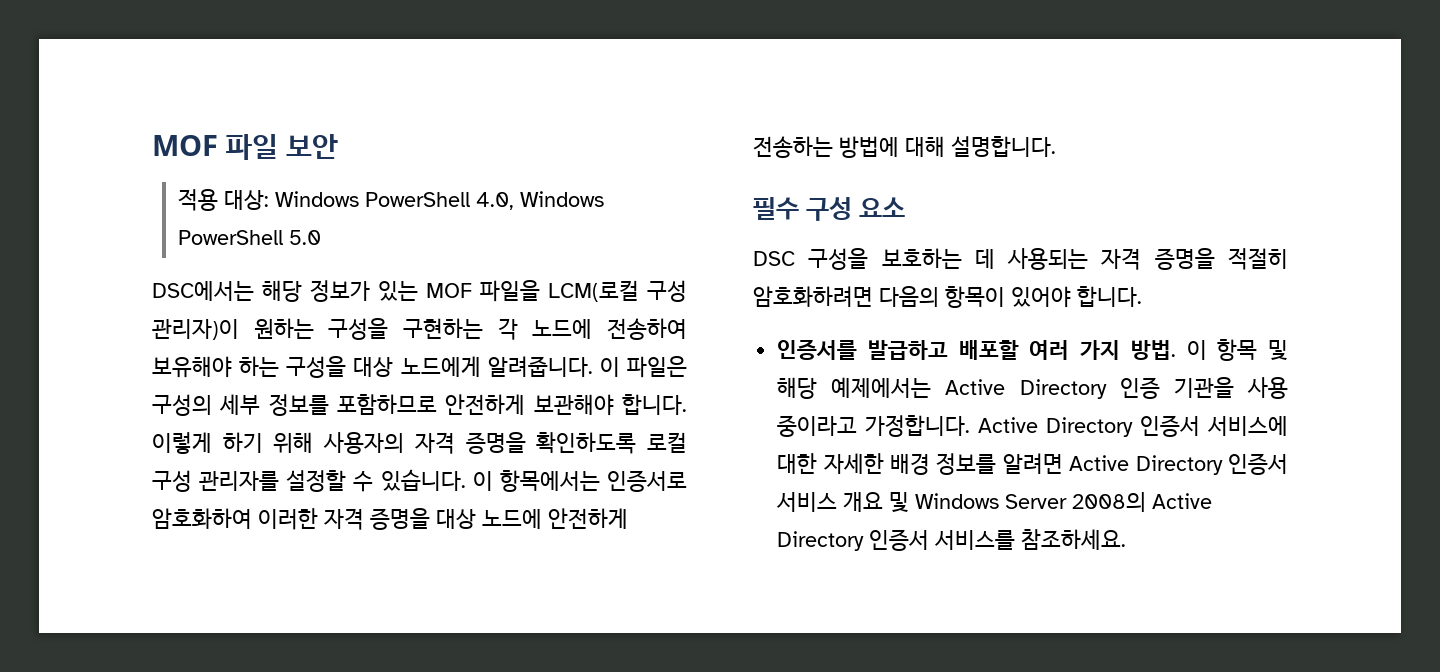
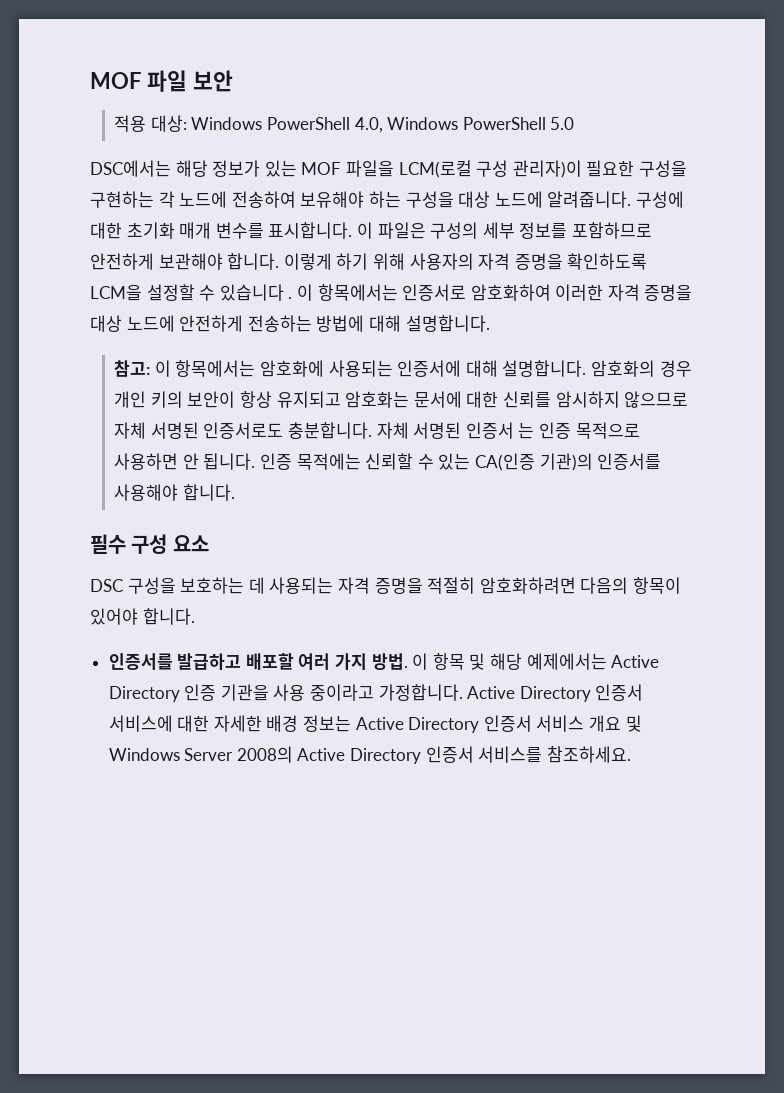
- DSC에서는 해당 정보가 있는 MOF 파일을 LCM(로컬 구성 관리자)이 원하는 구성을 구현하는 각 노드에 전송하여 보유해야 하는 구성을 대상 노드에게 알려줍니다.
+ DSC에서는 해당 정보가 있는 MOF 파일을 LCM(로컬 구성 관리자)이 필요한 구성을 구현하는 각 노드에 전송하여 보유해야 하는 구성을 대상 노드에 알려줍니다. 구성에 대한 초기화 매개 변수를 표시합니다.
- 이렇게 하기 위해 사용자의 자격 증명을 확인하도록 로컬 구성 관리자를 설정할 수 있습니다.
+ 이렇게 하기 위해 사용자의 자격 증명을 확인하도록 LCM을 설정할 수 있습니다 .
+ 참고: 이 항목에서는 암호화에 사용되는 인증서에 대해 설명합니다. 암호화의 경우 개인 키의 보안이 항상 유지되고 암호화는 문서에 대한 신뢰를 암시하지 않으므로 자체 서명된 인증서로도 충분합니다. 자체 서명된 인증서 는 인증 목적으로 사용하면 안 됩니다. 인증 목적에는 신뢰할 수 있는 CA(인증 기관)의 인증서를 사용해야 합니다.
- Active Directory 인증서 서비스에 대한 자세한 배경 정보를 알려면 Active Directory 인증서 서비스 개요 및 Windows Server 2008의 Active Directory 인증서 서비스를 참조하세요.
+ Active Directory 인증서 서비스에 대한 자세한 배경 정보는 Active Directory 인증서 서비스 개요 및 Windows Server 2008의 Active Directory 인증서 서비스를 참조하세요.

